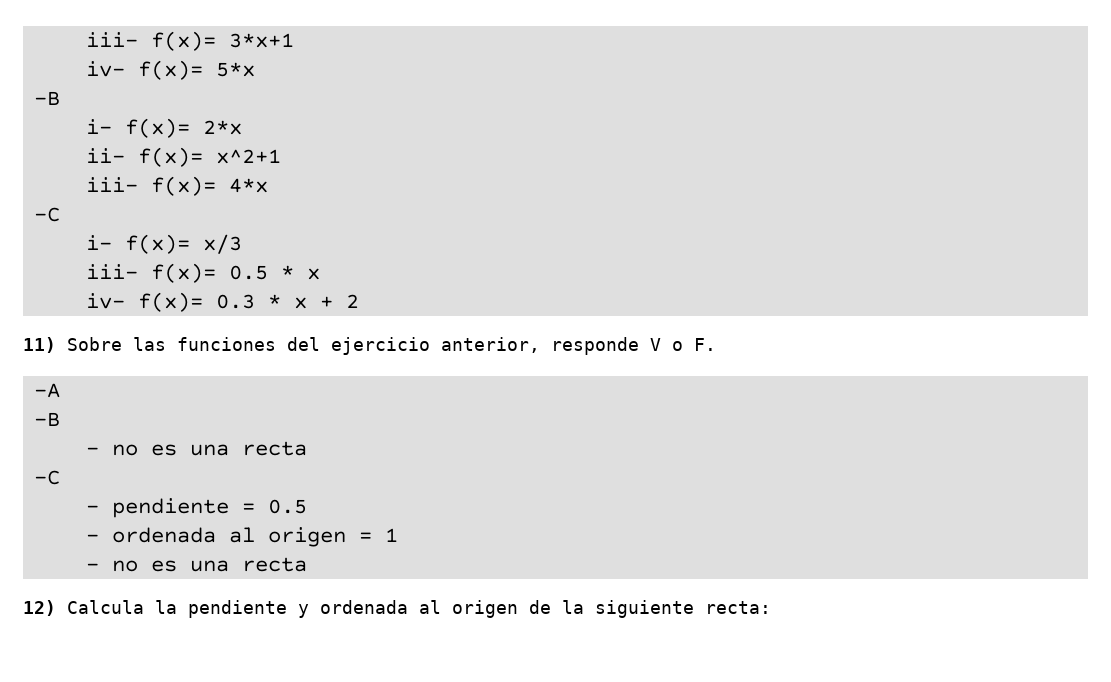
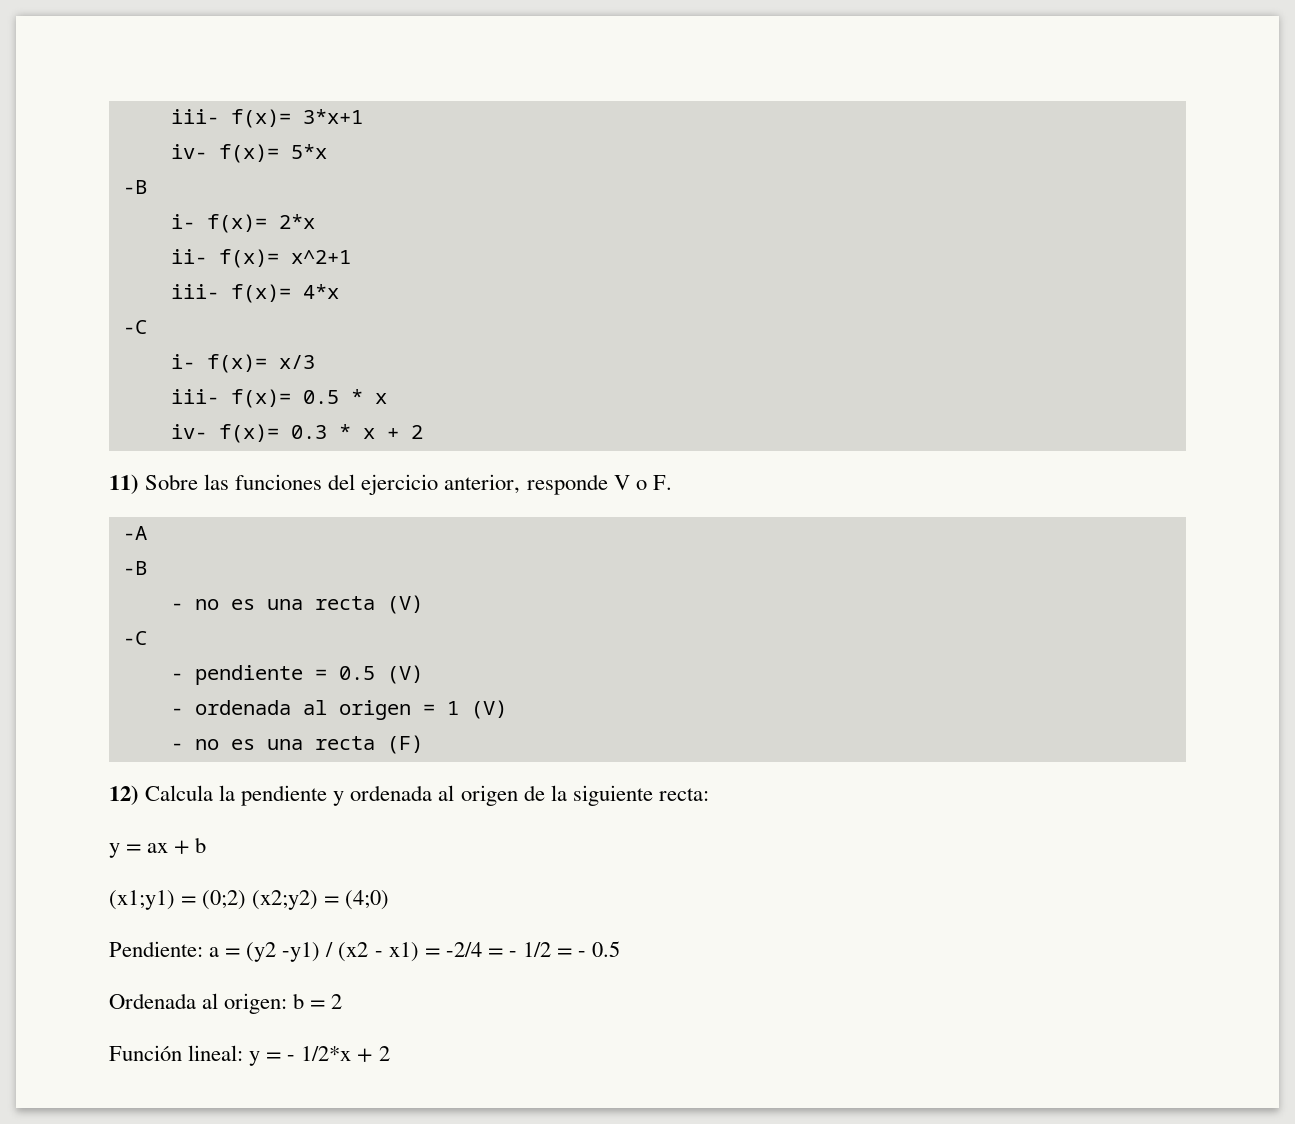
  -A
  -B
- - no es una recta
+ - no es una recta (V)
- - pendiente = 0.5
+ - pendiente = 0.5 (V)
- - ordenada al origen = 1
- - no es una recta
+ - ordenada al origen = 1 (V)
+ - no es una recta (F)
+ y = ax + b
+ (x1;y1) = (0;2) (x2;y2) = (4;0)
+ Pendiente: a = (y2 -y1) / (x2 - x1) = -2/4 = - 1/2 = - 0.5
+ Ordenada al origen: b = 2
+ Función lineal: y = - 1/2*x + 2

